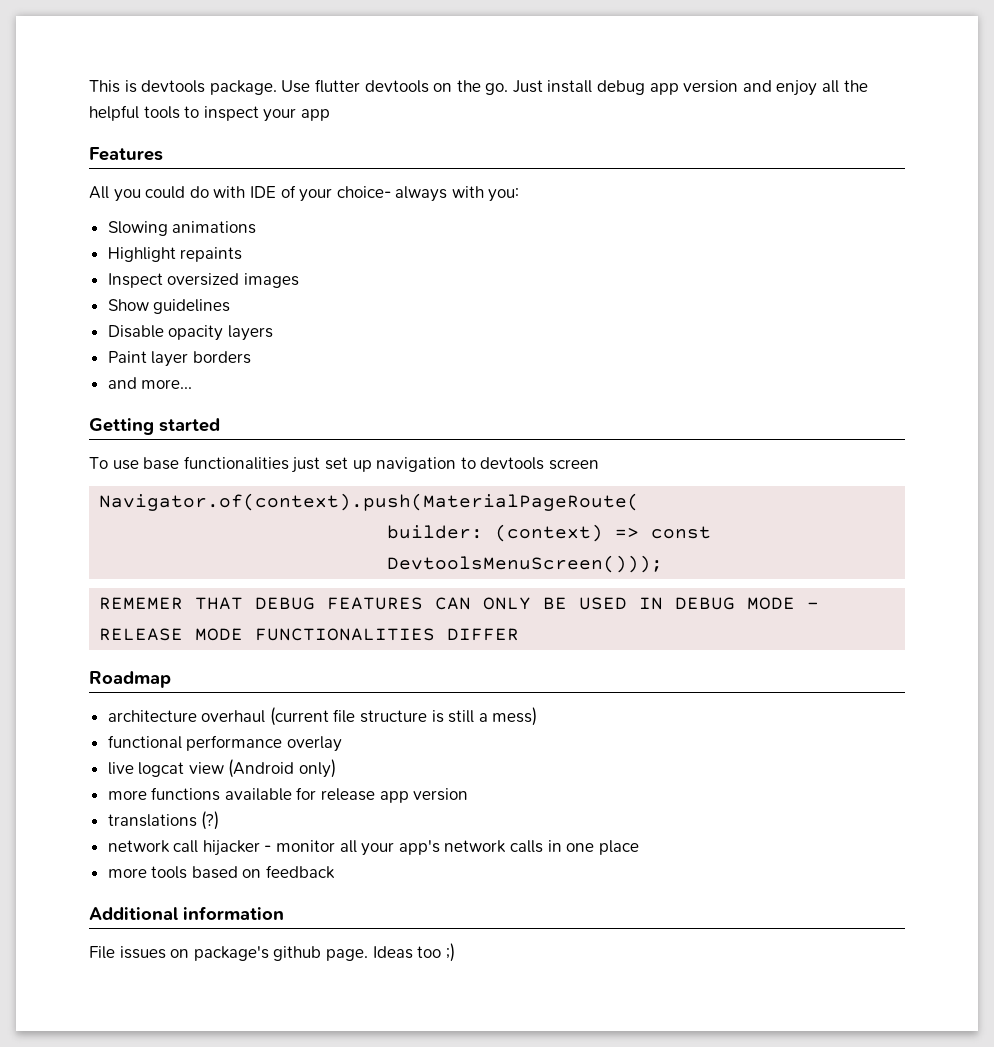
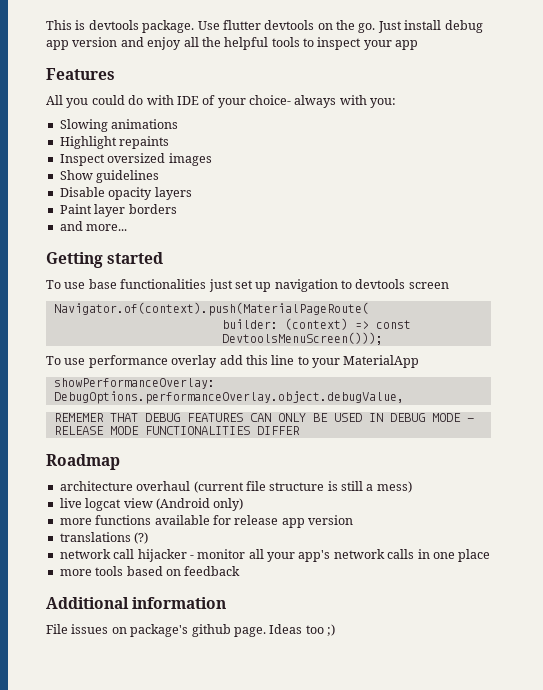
+ To use performance overlay add this line to your MaterialApp
+ showPerformanceOverlay: DebugOptions.performanceOverlay.object.debugValue,
- functional performance overlay

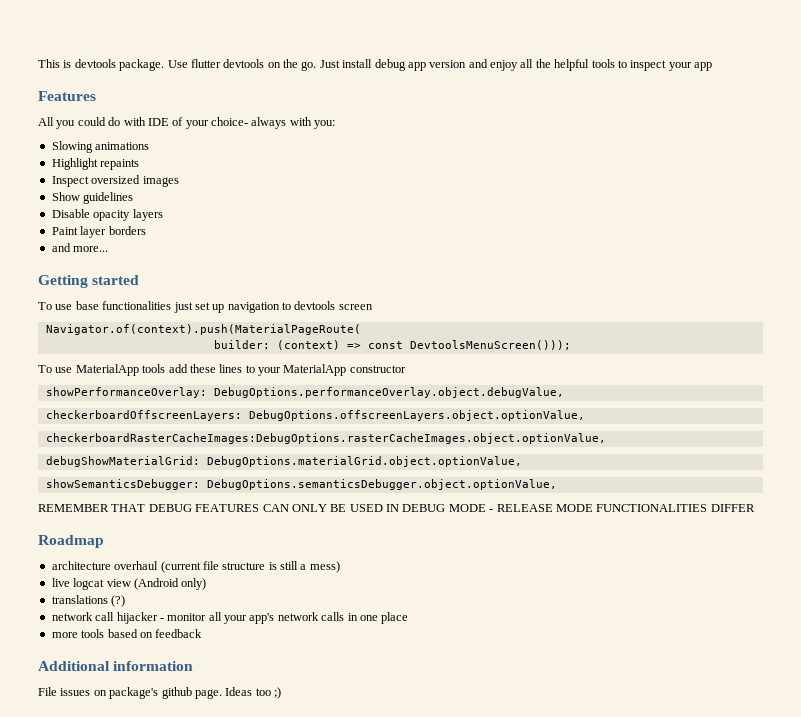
- To use performance overlay add this line to your MaterialApp
+ To use MaterialApp tools add these lines to your MaterialApp constructor
- REMEMER THAT DEBUG FEATURES CAN ONLY BE USED IN DEBUG MODE - RELEASE MODE FUNCTIONALITIES DIFFER
+ checkerboardOffscreenLayers: DebugOptions.offscreenLayers.object.optionValue,
+ checkerboardRasterCacheImages:DebugOptions.rasterCacheImages.object.optionValue,
+ debugShowMaterialGrid: DebugOptions.materialGrid.object.optionValue,
+ showSemanticsDebugger: DebugOptions.semanticsDebugger.object.optionValue,
+ REMEMBER THAT DEBUG FEATURES CAN ONLY BE USED IN DEBUG MODE - RELEASE MODE FUNCTIONALITIES DIFFER
- more functions available for release app version

